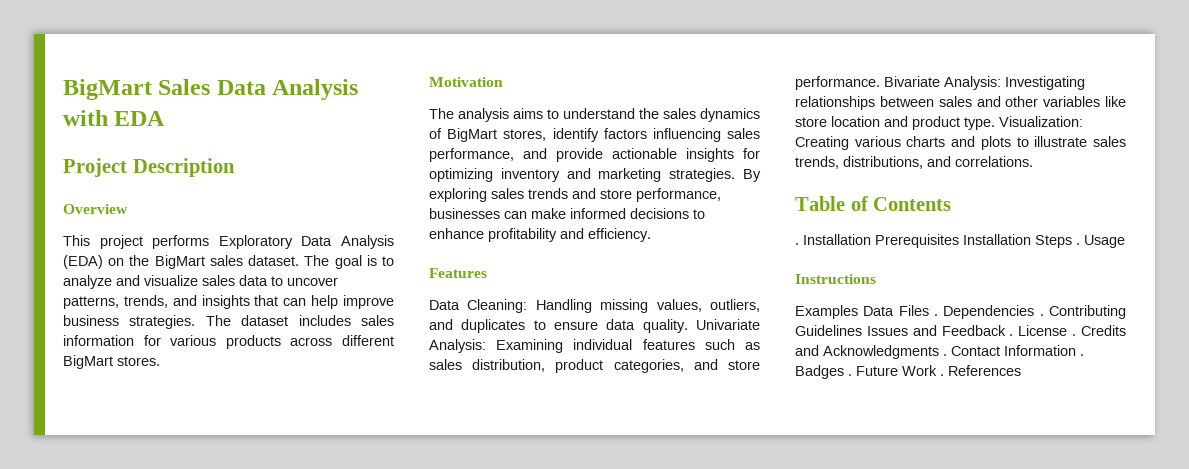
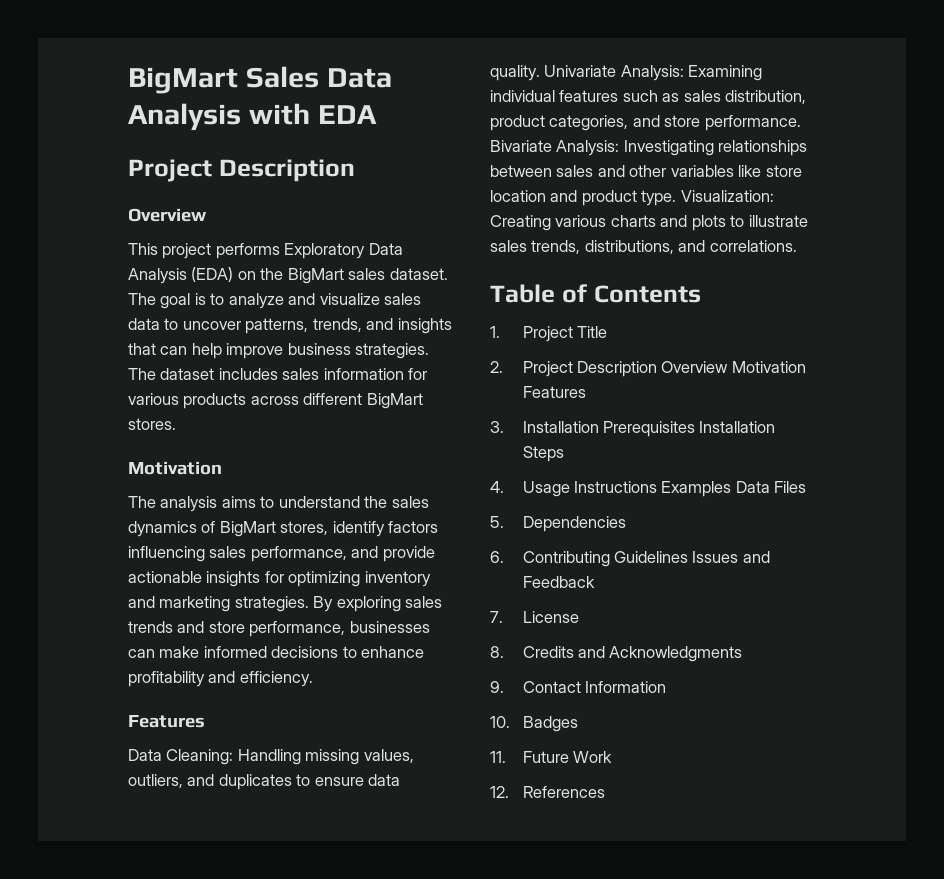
- . Installation Prerequisites Installation Steps . Usage
- Instructions
- Examples Data Files . Dependencies . Contributing Guidelines Issues and Feedback . License . Credits and Acknowledgments . Contact Information . Badges . Future Work . References
+ 1. Project Title
+ 2. Project Description Overview Motivation Features
+ 3. Installation Prerequisites Installation Steps
+ 4. Usage Instructions Examples Data Files
+ 5. Dependencies
+ 6. Contributing Guidelines Issues and Feedback
+ 7. License
+ 8. Credits and Acknowledgments
+ 9. Contact Information
+ 10. Badges
+ 11. Future Work
+ 12. References

